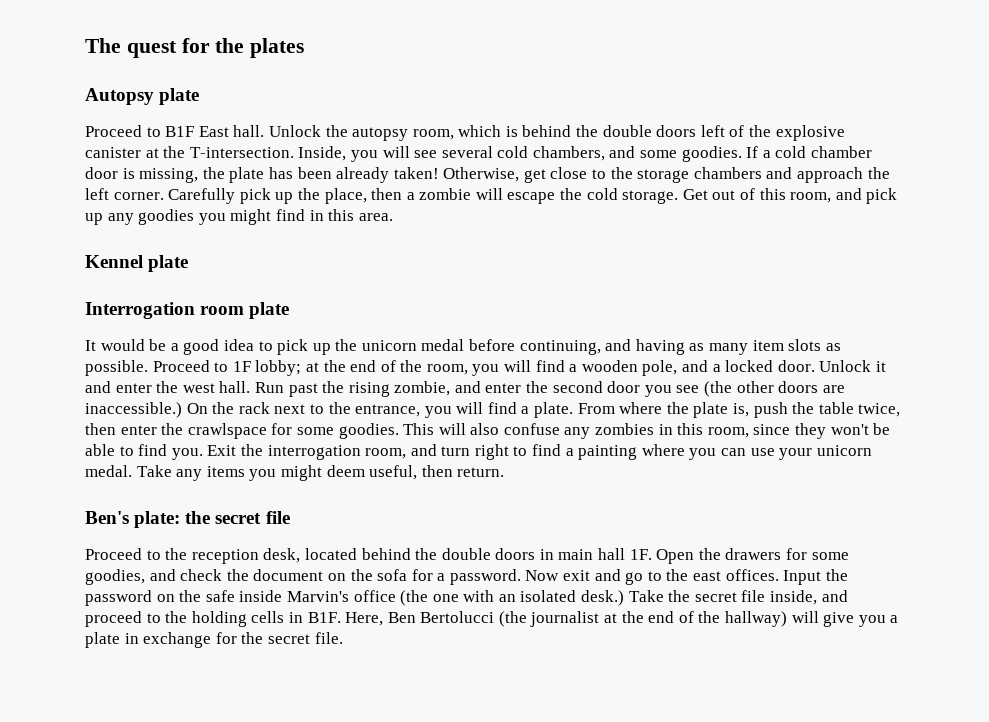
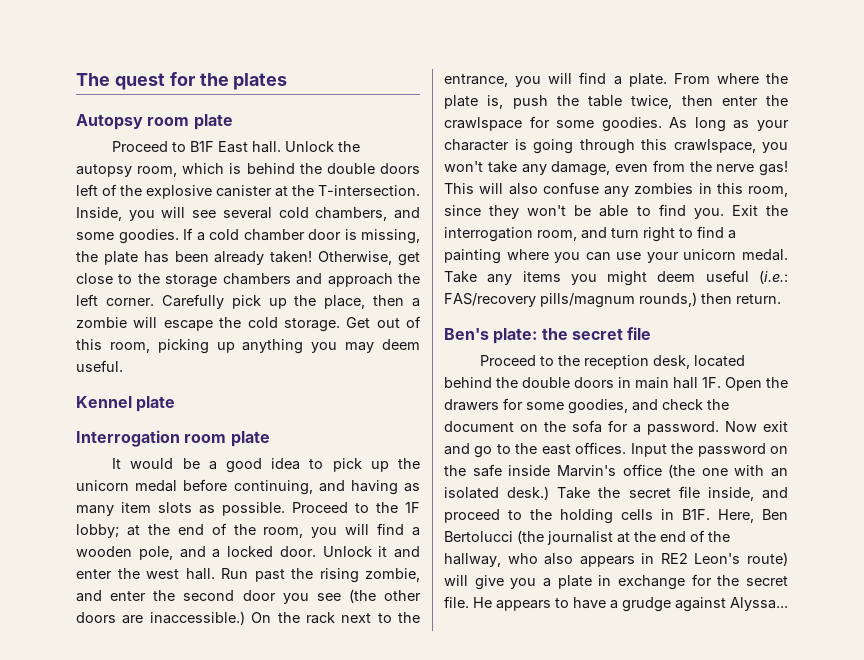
- Autopsy plate
+ Autopsy room plate
- Get out of this room, and pick up any goodies you might find in this area.
+ Get out of this room, picking up anything you may deem useful.
- Proceed to 1F lobby; at the end of the room, you will find a wooden pole, and a locked door.
+ Proceed to the 1F lobby; at the end of the room, you will find a wooden pole, and a locked door.
+ As long as your character is going through this crawlspace, you won't take any damage, even from the nerve gas!
- Take any items you might deem useful, then return.
+ Take any items you might deem useful (i.e.: FAS/recovery pills/magnum rounds,) then return.
- Take the secret file inside, and proceed to the holding cells in B1F. Here, Ben Bertolucci (the journalist at the end of the hallway) will give you a plate in exchange for the secret file.
+ Take the secret file inside, and proceed to the holding cells in B1F. Here, Ben Bertolucci (the journalist at the end of the hallway, who also appears in RE2 Leon's route) will give you a plate in exchange for the secret file.
+ He appears to have a grudge against Alyssa...

